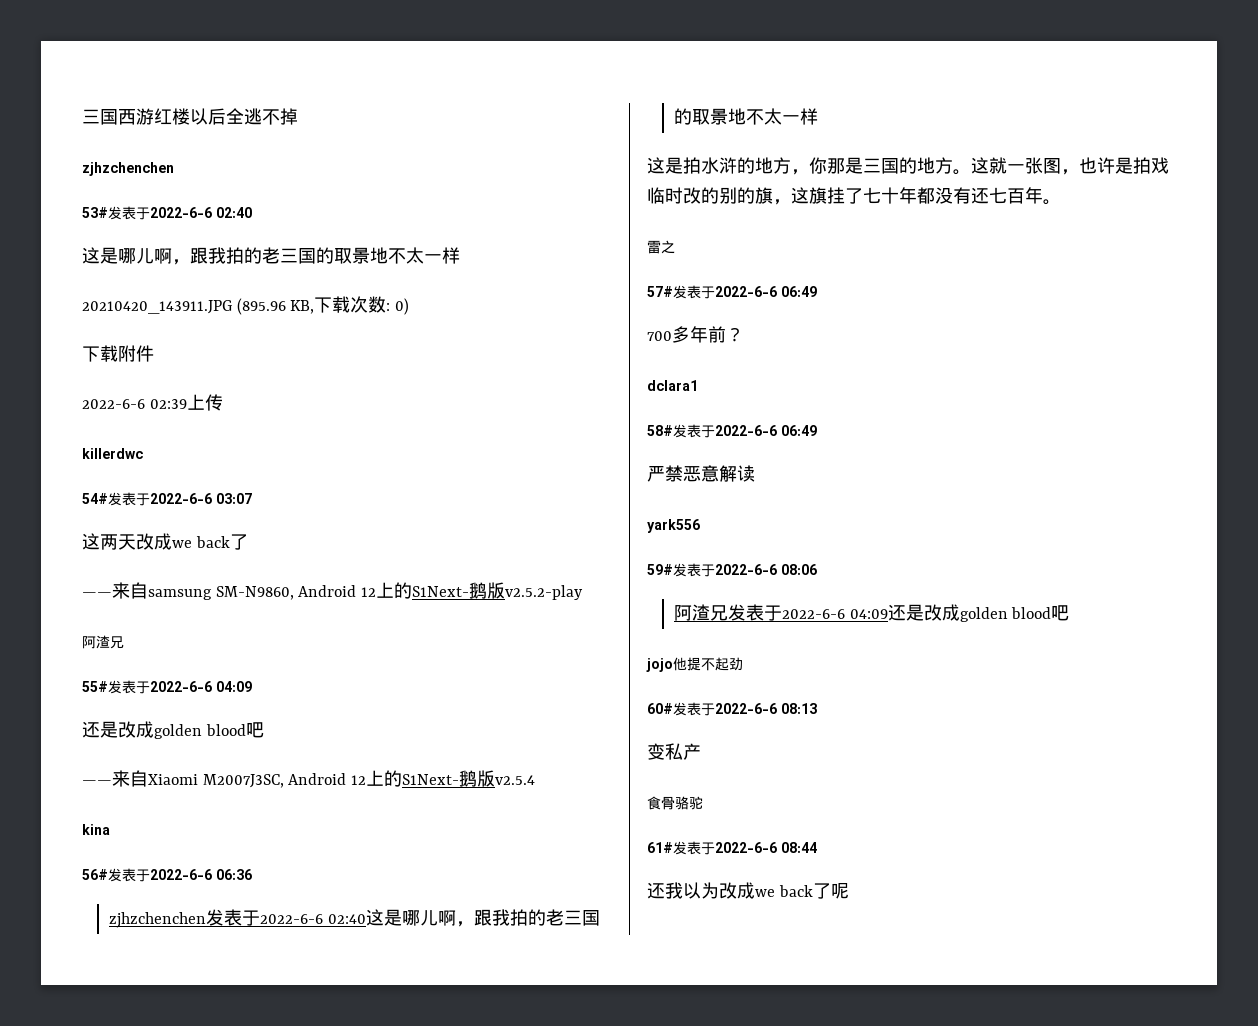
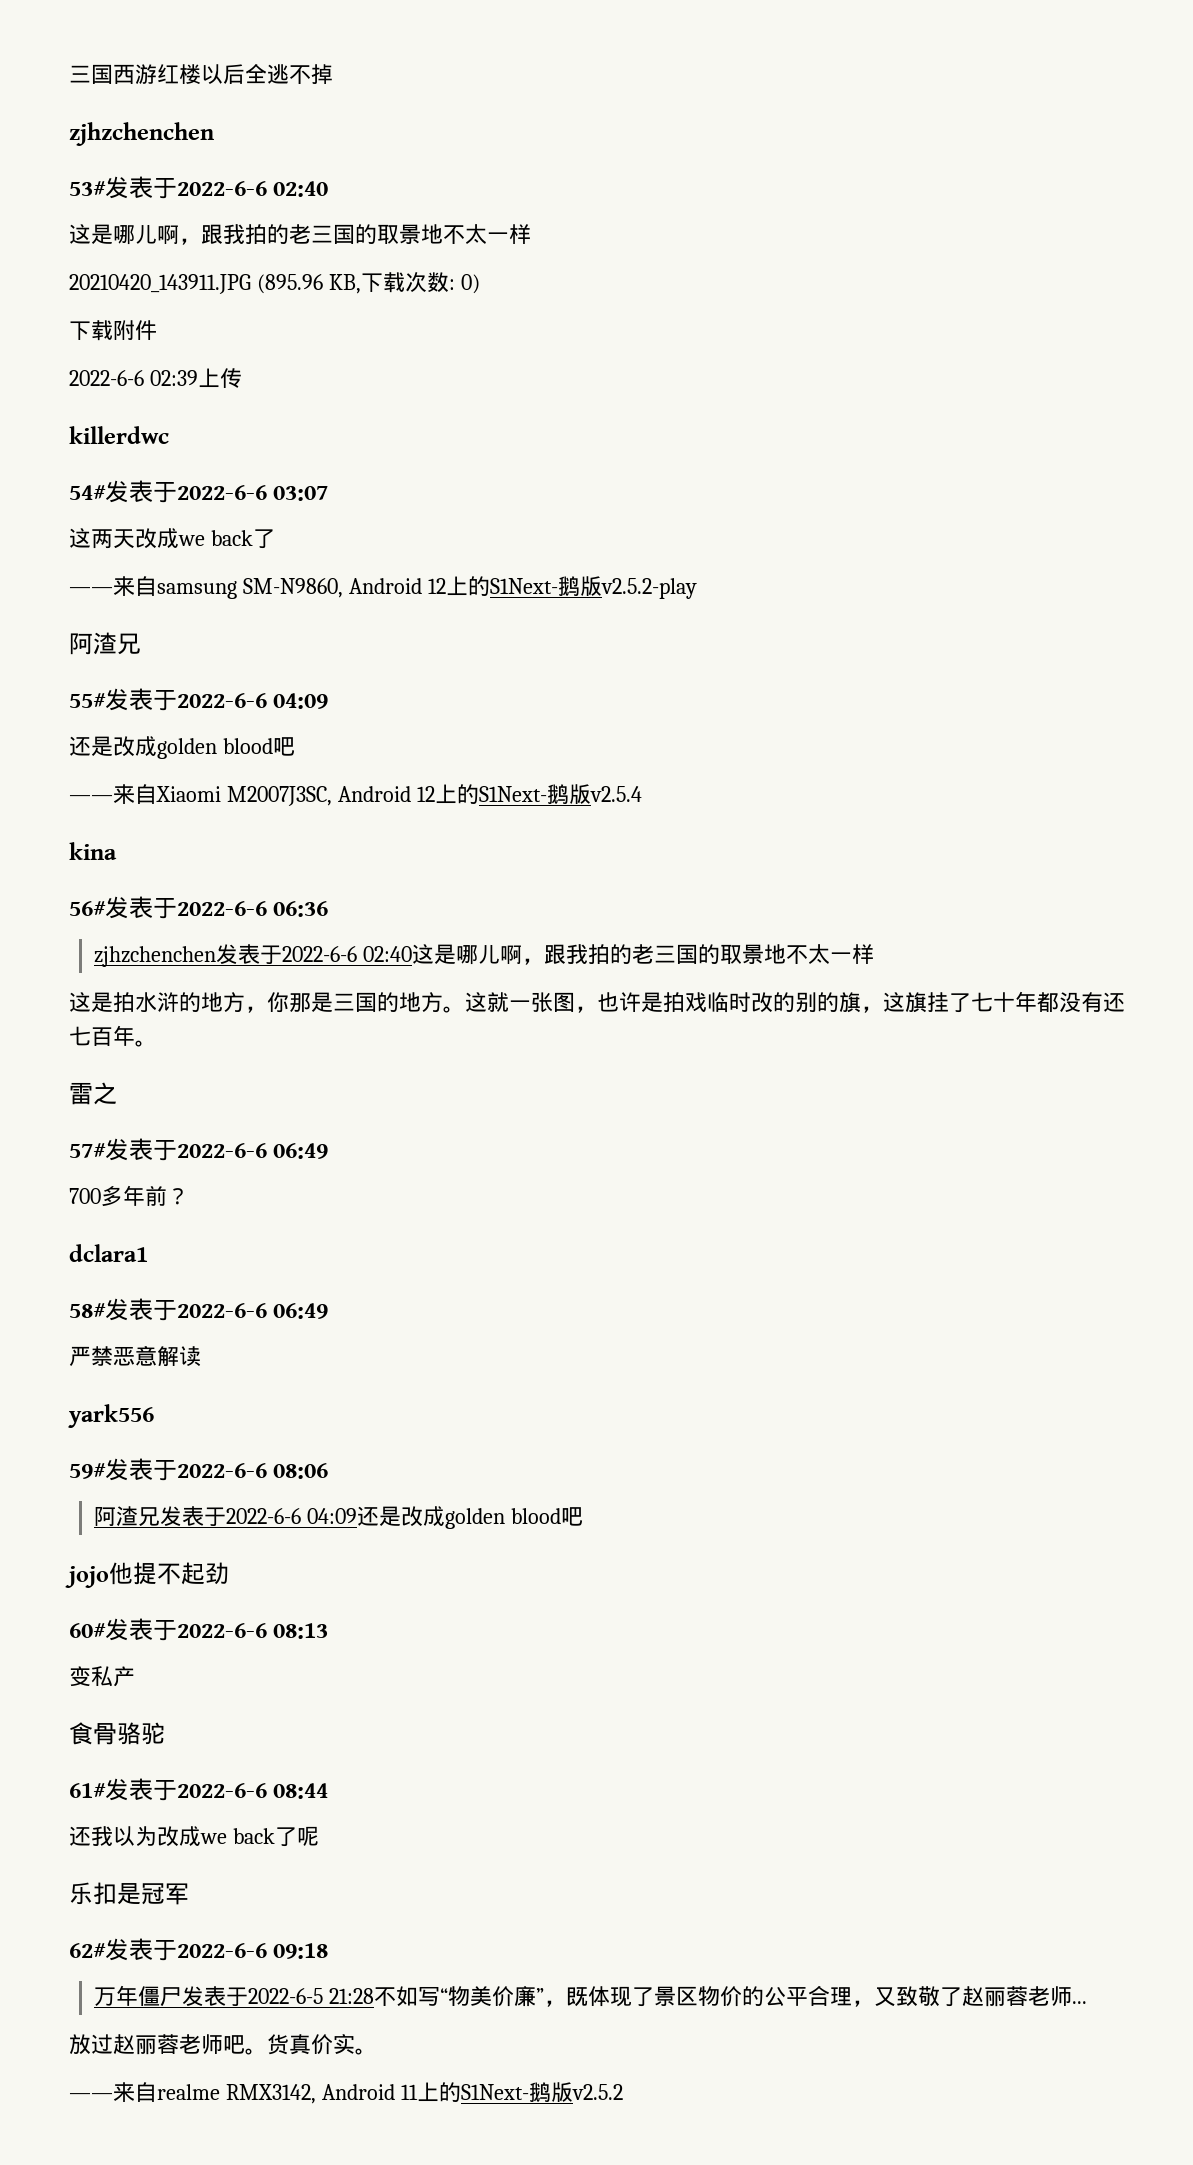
+ 乐扣是冠军
+ 62#发表于2022-6-6 09:18
+ 万年僵尸发表于2022-6-5 21:28不如写“物美价廉”，既体现了景区物价的公平合理，又致敬了赵丽蓉老师...
+ 放过赵丽蓉老师吧。货真价实。
+ ——来自realme RMX3142, Android 11上的S1Next-鹅版v2.5.2

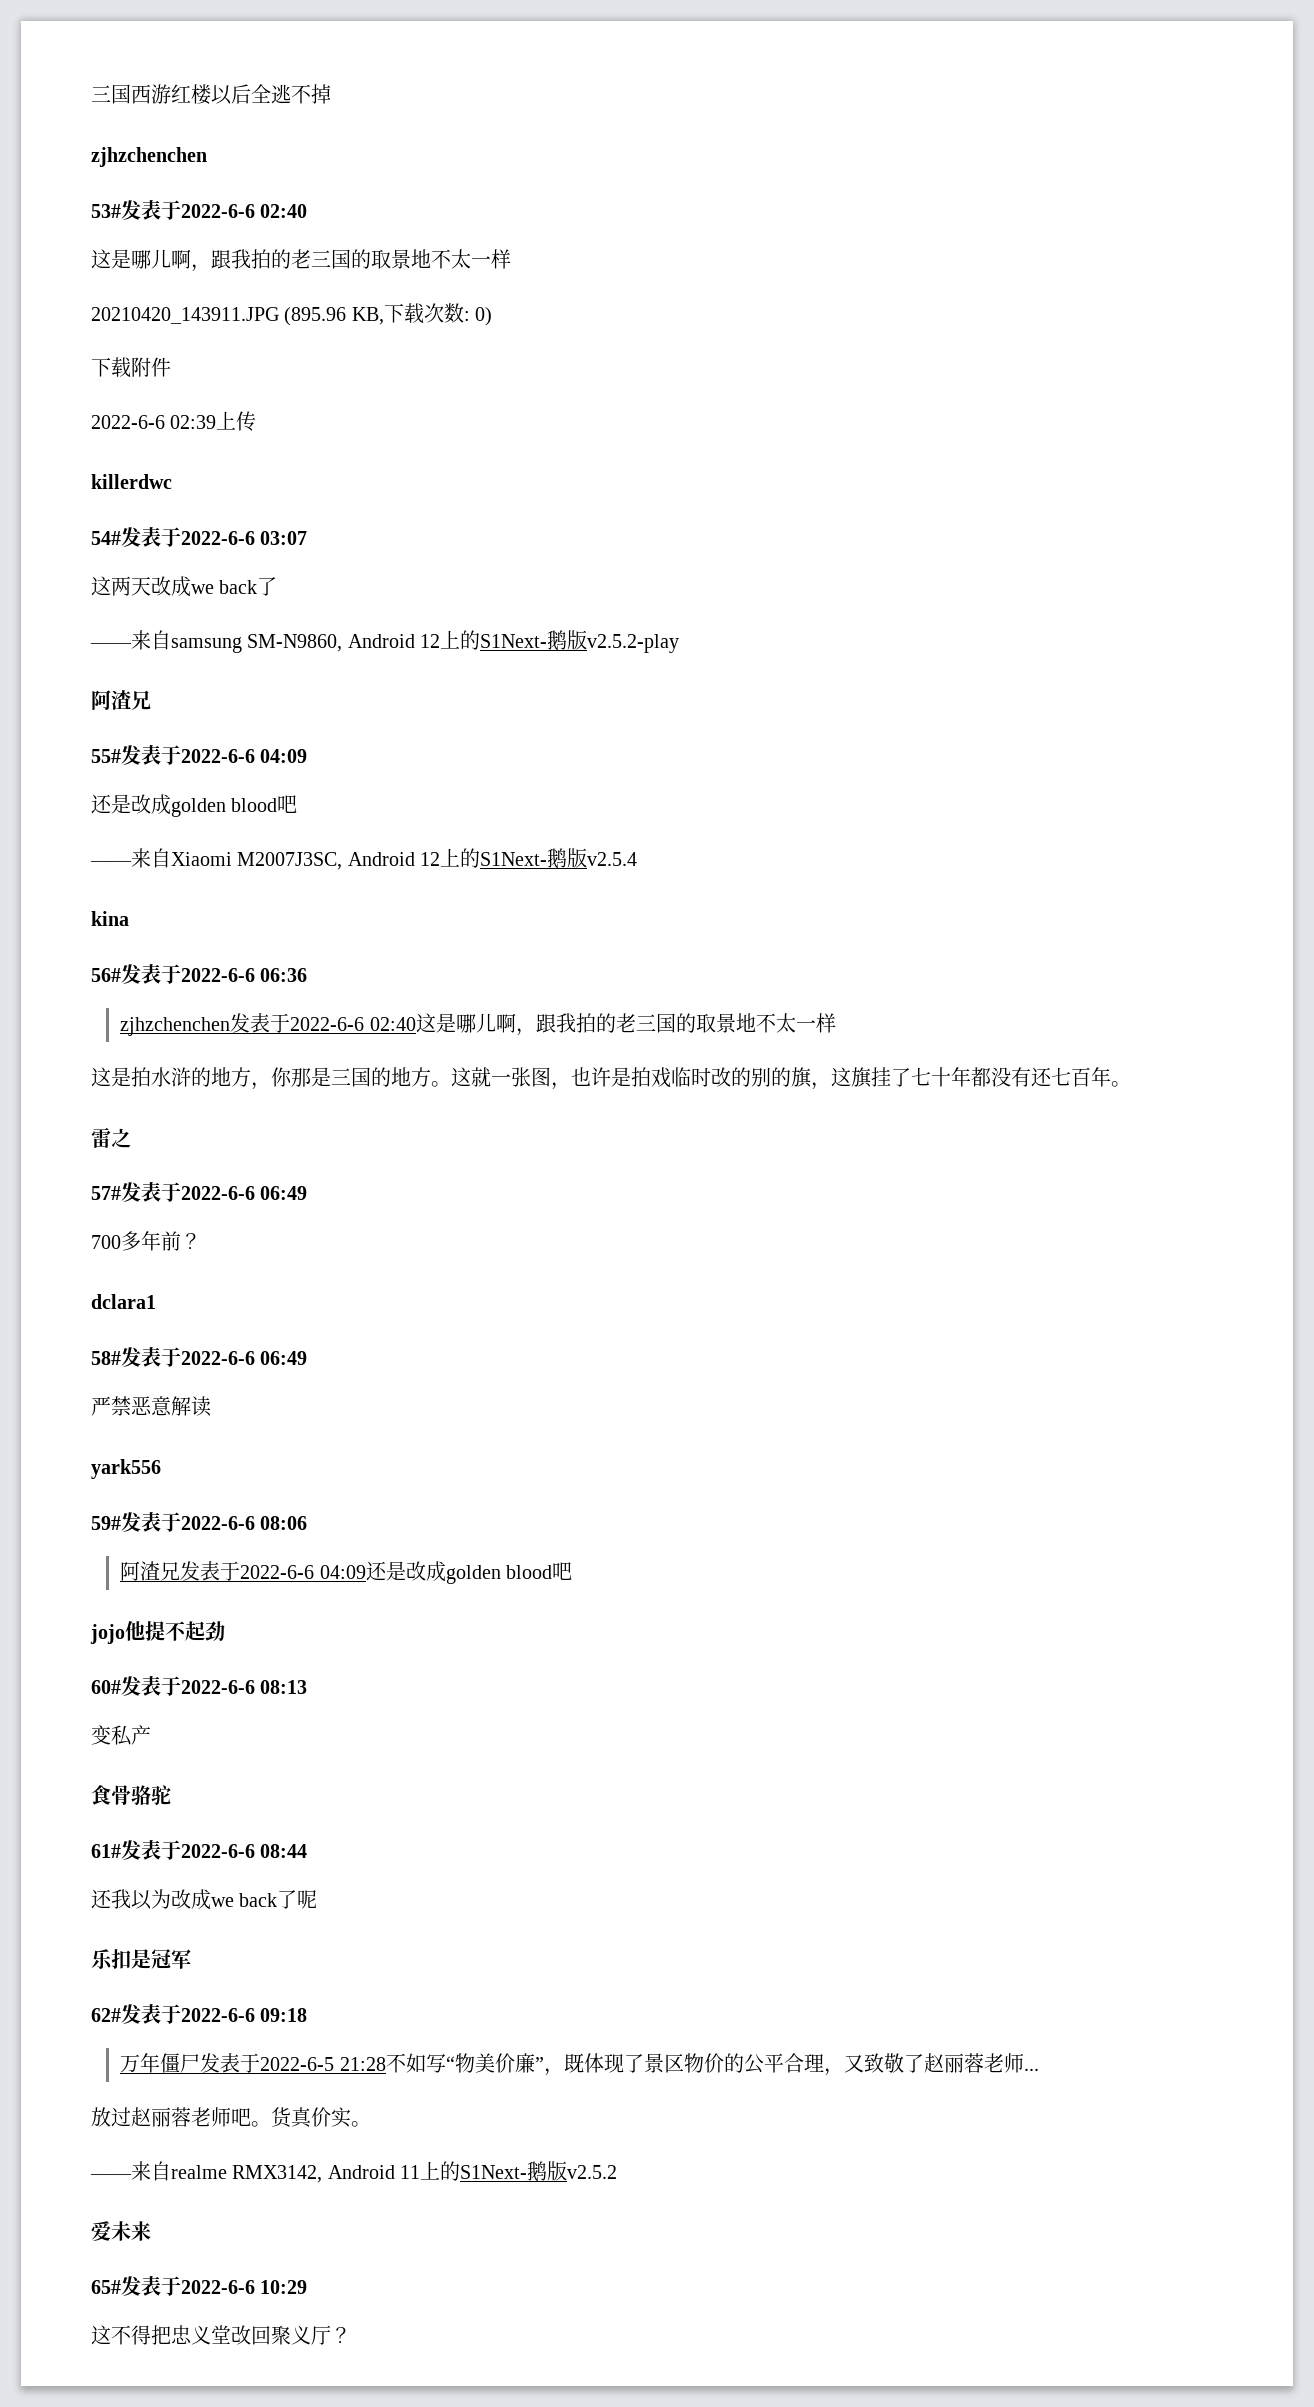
+ 爱未来
+ 65#发表于2022-6-6 10:29
+ 这不得把忠义堂改回聚义厅？

